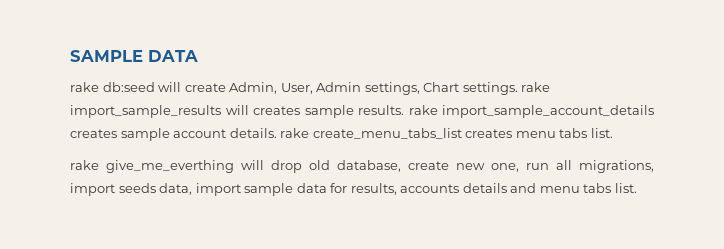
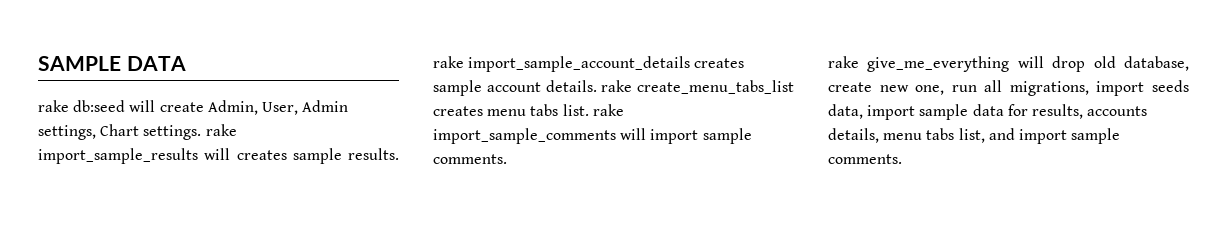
- rake db:seed will create Admin, User, Admin settings, Chart settings. rake import_sample_results will creates sample results. rake import_sample_account_details creates sample account details. rake create_menu_tabs_list creates menu tabs list.
- rake give_me_everthing will drop old database, create new one, run all migrations, import seeds data, import sample data for results, accounts details and menu tabs list.
+ rake db:seed will create Admin, User, Admin settings, Chart settings. rake import_sample_results will creates sample results. rake import_sample_account_details creates sample account details. rake create_menu_tabs_list creates menu tabs list. rake import_sample_comments will import sample comments.
+ rake give_me_everything will drop old database, create new one, run all migrations, import seeds data, import sample data for results, accounts details, menu tabs list, and import sample comments.

